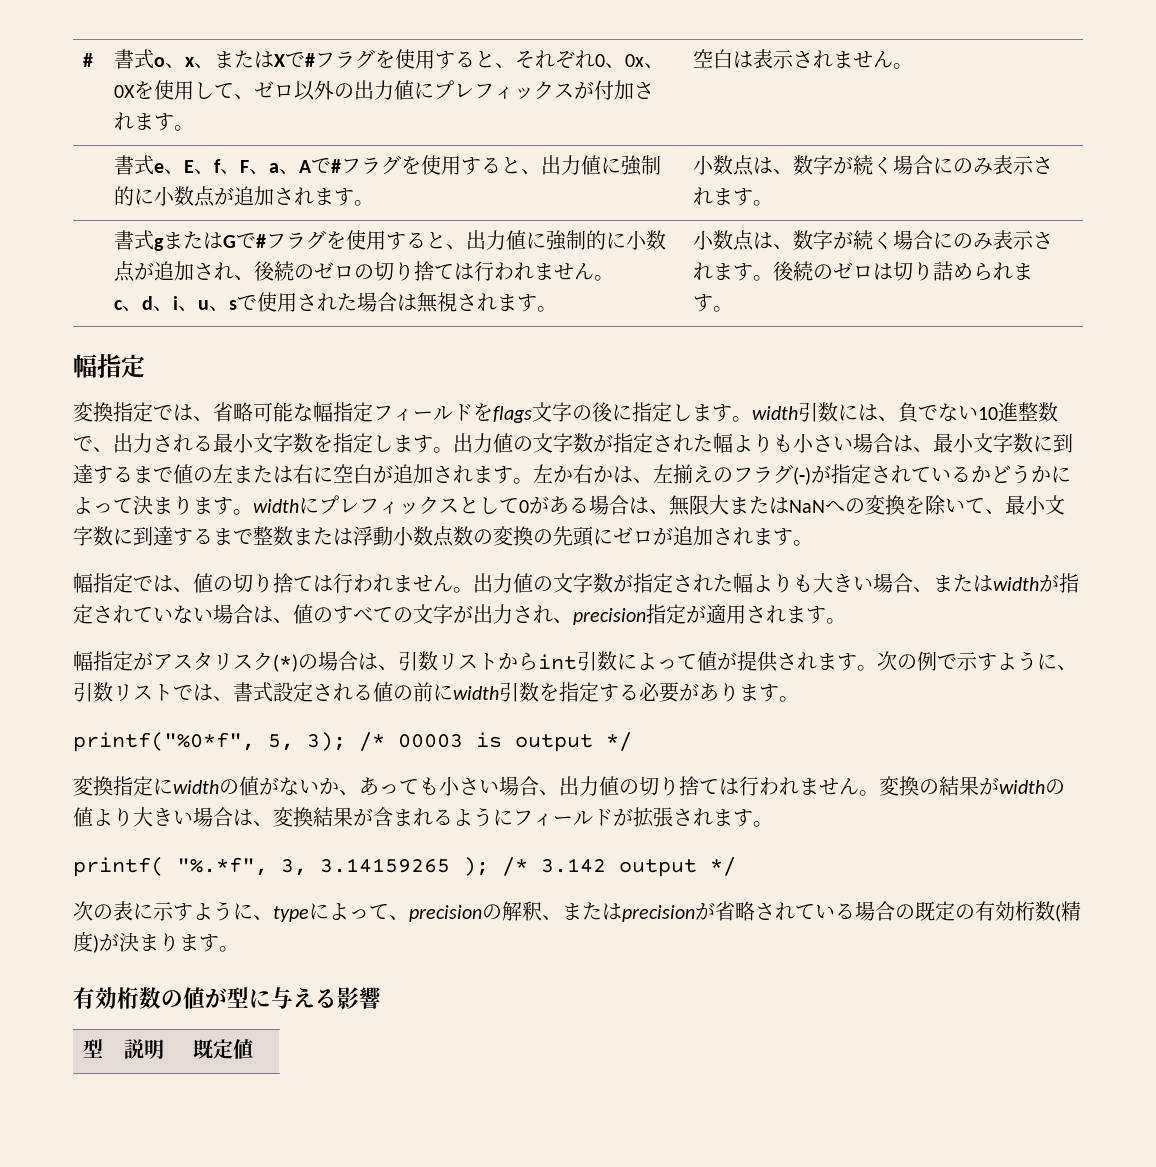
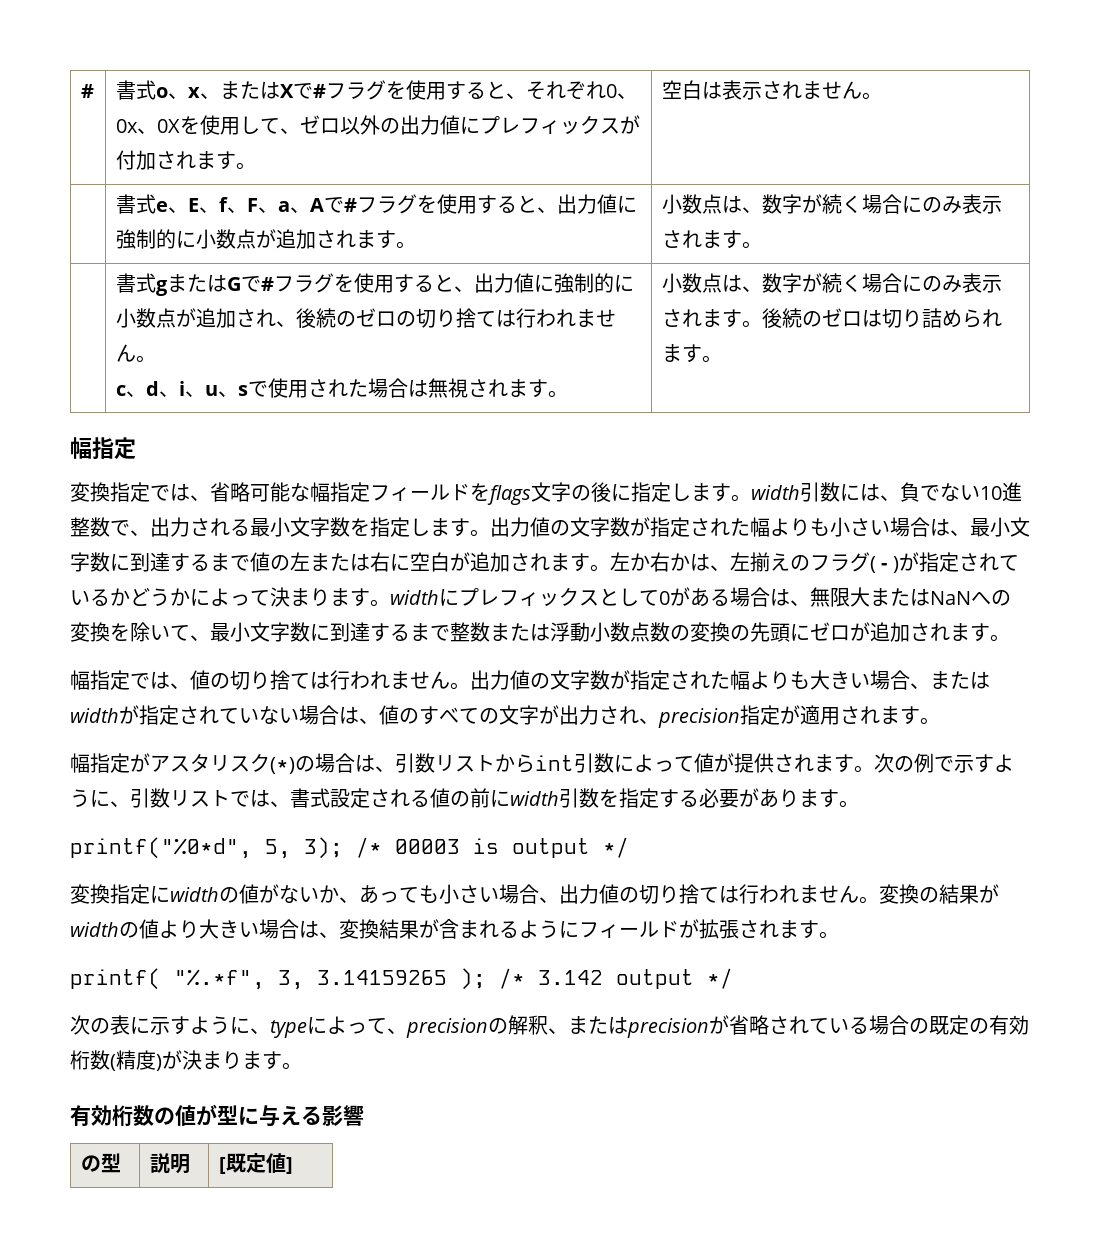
- 左か右かは、左揃えのフラグ(-)が指定されているかどうかによって決まります。widthにプレフィックスとして0がある場合は、無限大またはNaNへの変換を除いて、最小文字数に到達するまで整数または浮動小数点数の変換の先頭にゼロが追加されます。
+ 左か右かは、左揃えのフラグ( - )が指定されているかどうかによって決まります。widthにプレフィックスとして0がある場合は、無限大またはNaNへの変換を除いて、最小文字数に到達するまで整数または浮動小数点数の変換の先頭にゼロが追加されます。
- printf("%0*f", 5, 3); /* 00003 is output */
+ printf("%0*d", 5, 3); /* 00003 is output */
- 型 | 説明 | 既定値
+ の型 | 説明 | [既定値]

